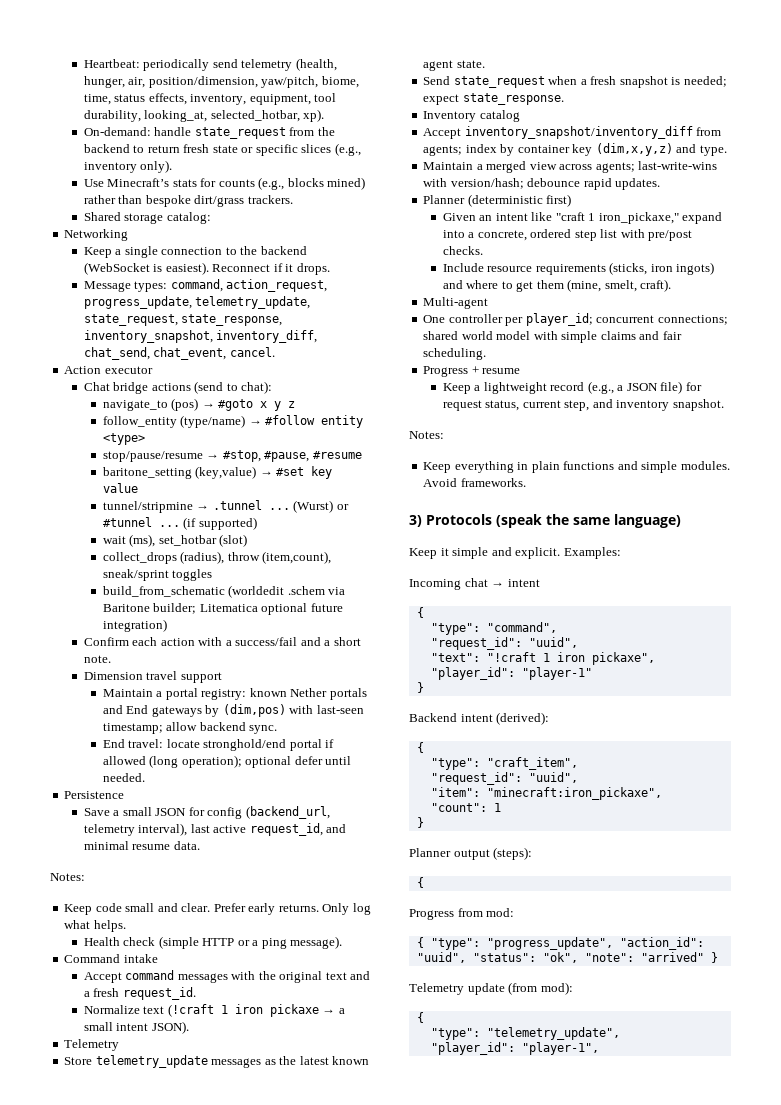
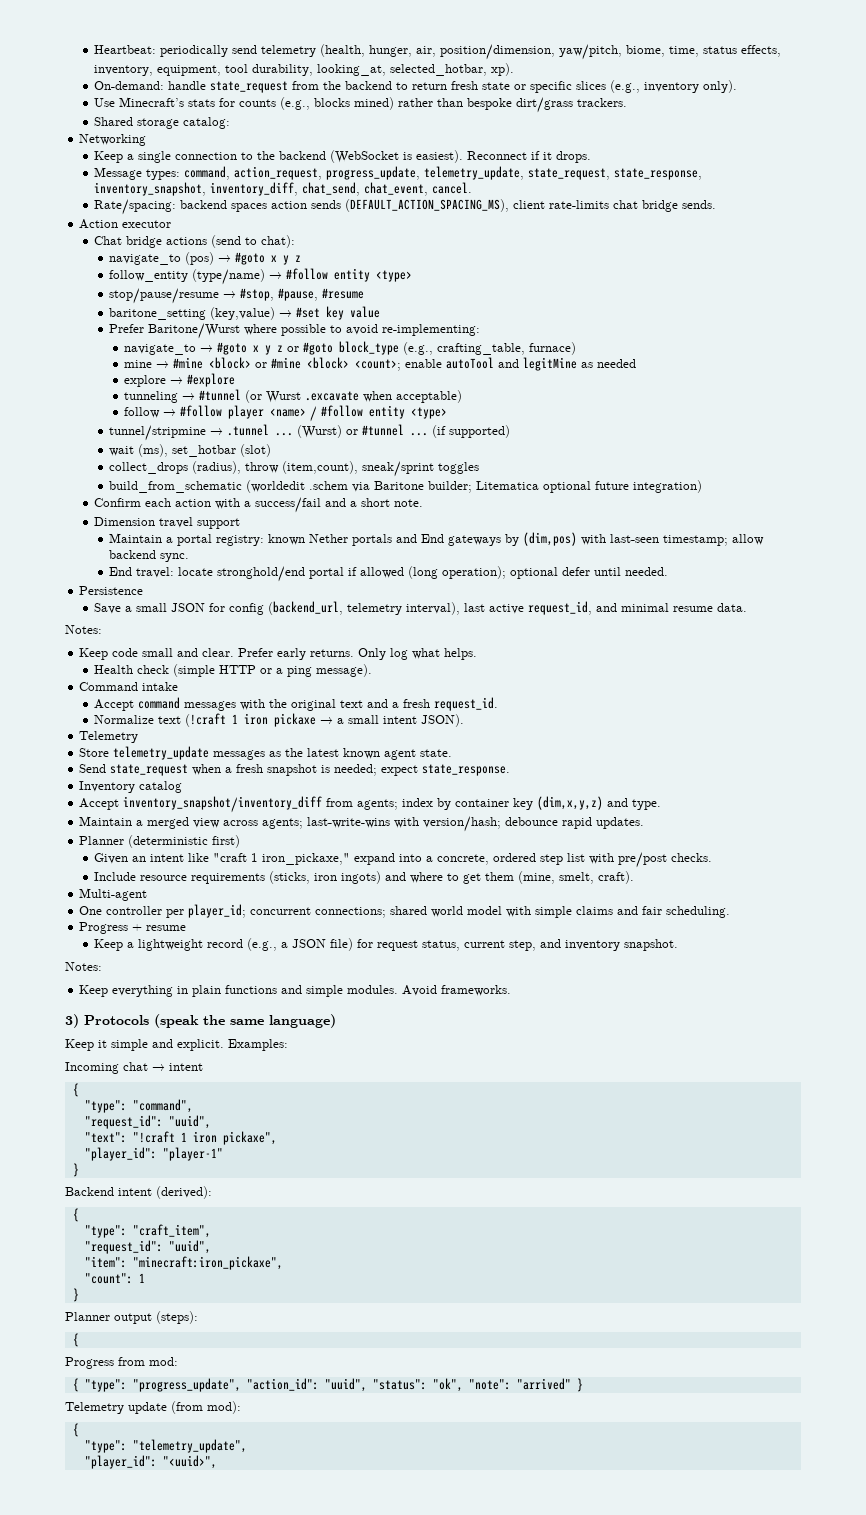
+ Rate/spacing: backend spaces action sends (DEFAULT_ACTION_SPACING_MS), client rate-limits chat bridge sends.
+ Prefer Baritone/Wurst where possible to avoid re-implementing:
+ navigate_to → #goto x y z or #goto block_type (e.g., crafting_table, furnace)
+ mine → #mine <block> or #mine <block> <count>; enable autoTool and legitMine as needed
+ explore → #explore
+ tunneling → #tunnel (or Wurst .excavate when acceptable)
+ follow → #follow player <name> / #follow entity <type>
- "player_id": "player-1",
+ "player_id": "<uuid>",

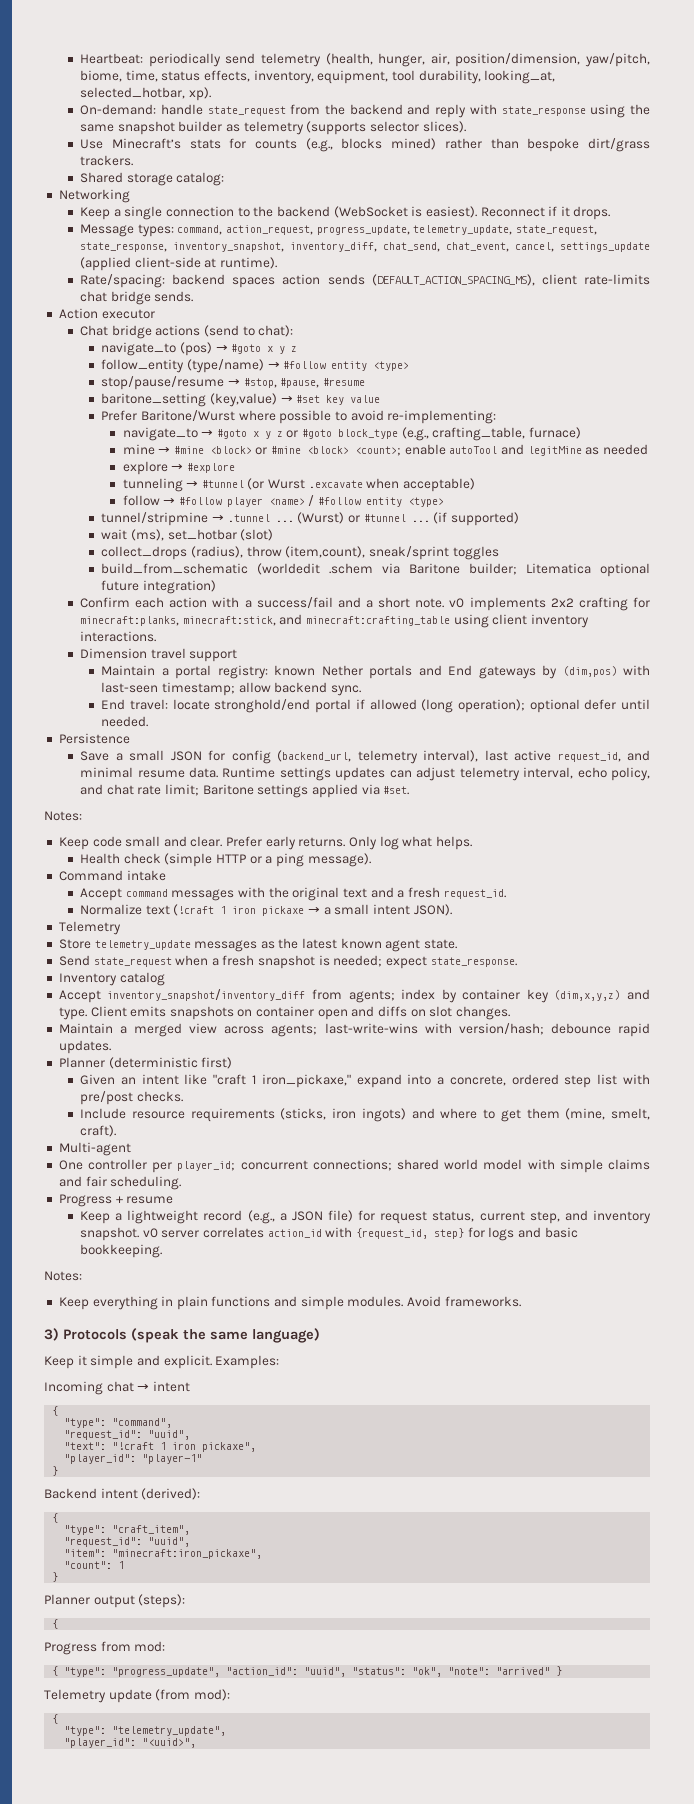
- On-demand: handle state_request from the backend to return fresh state or specific slices (e.g., inventory only).
+ On-demand: handle state_request from the backend and reply with state_response using the same snapshot builder as telemetry (supports selector slices).
- Message types: command, action_request, progress_update, telemetry_update, state_request, state_response, inventory_snapshot, inventory_diff, chat_send, chat_event, cancel.
+ Message types: command, action_request, progress_update, telemetry_update, state_request, state_response, inventory_snapshot, inventory_diff, chat_send, chat_event, cancel, settings_update (applied client-side at runtime).
- Confirm each action with a success/fail and a short note.
+ Confirm each action with a success/fail and a short note. v0 implements 2x2 crafting for minecraft:planks, minecraft:stick, and minecraft:crafting_table using client inventory interactions.
+ Runtime settings updates can adjust telemetry interval, echo policy, and chat rate limit; Baritone settings applied via #set.
+ Client emits snapshots on container open and diffs on slot changes.
- Keep a lightweight record (e.g., a JSON file) for request status, current step, and inventory snapshot.
+ Keep a lightweight record (e.g., a JSON file) for request status, current step, and inventory snapshot. v0 server correlates action_id with {request_id, step} for logs and basic bookkeeping.

